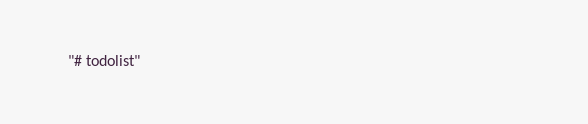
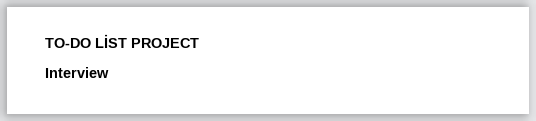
- "# todolist"
+ TO-DO LİST PROJECT
+ Interview

